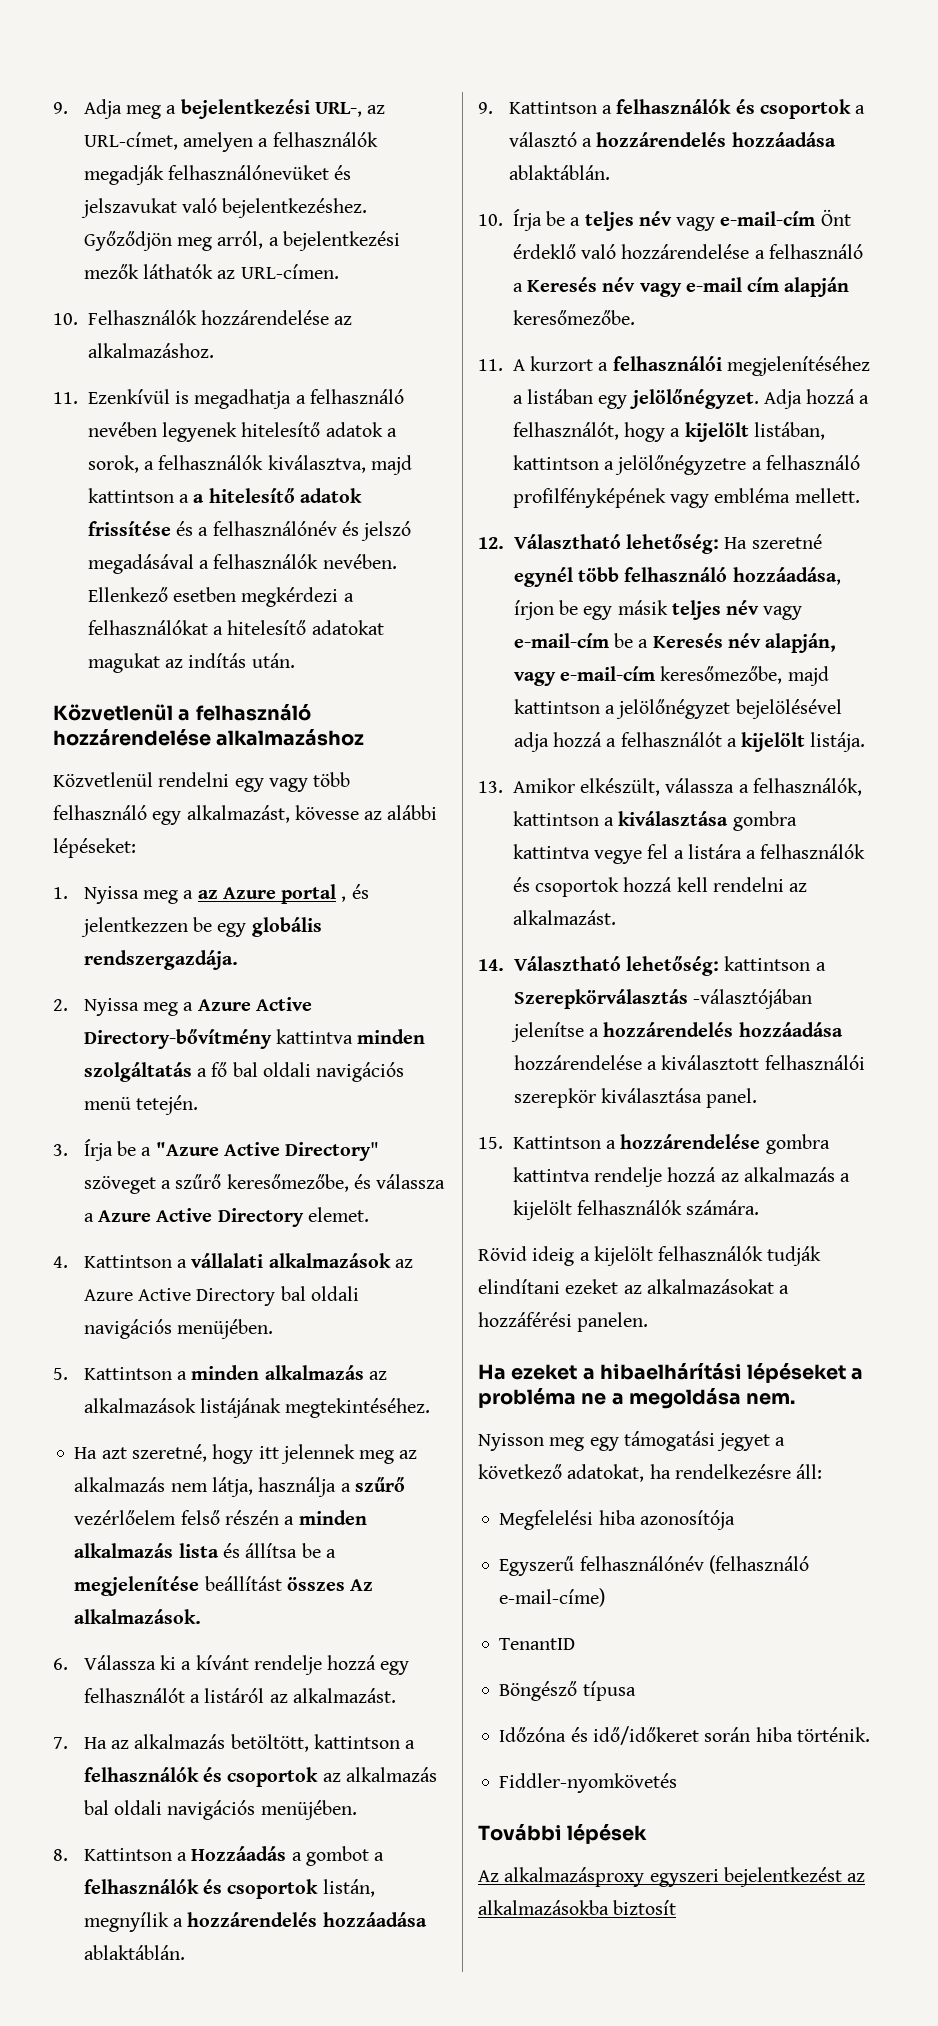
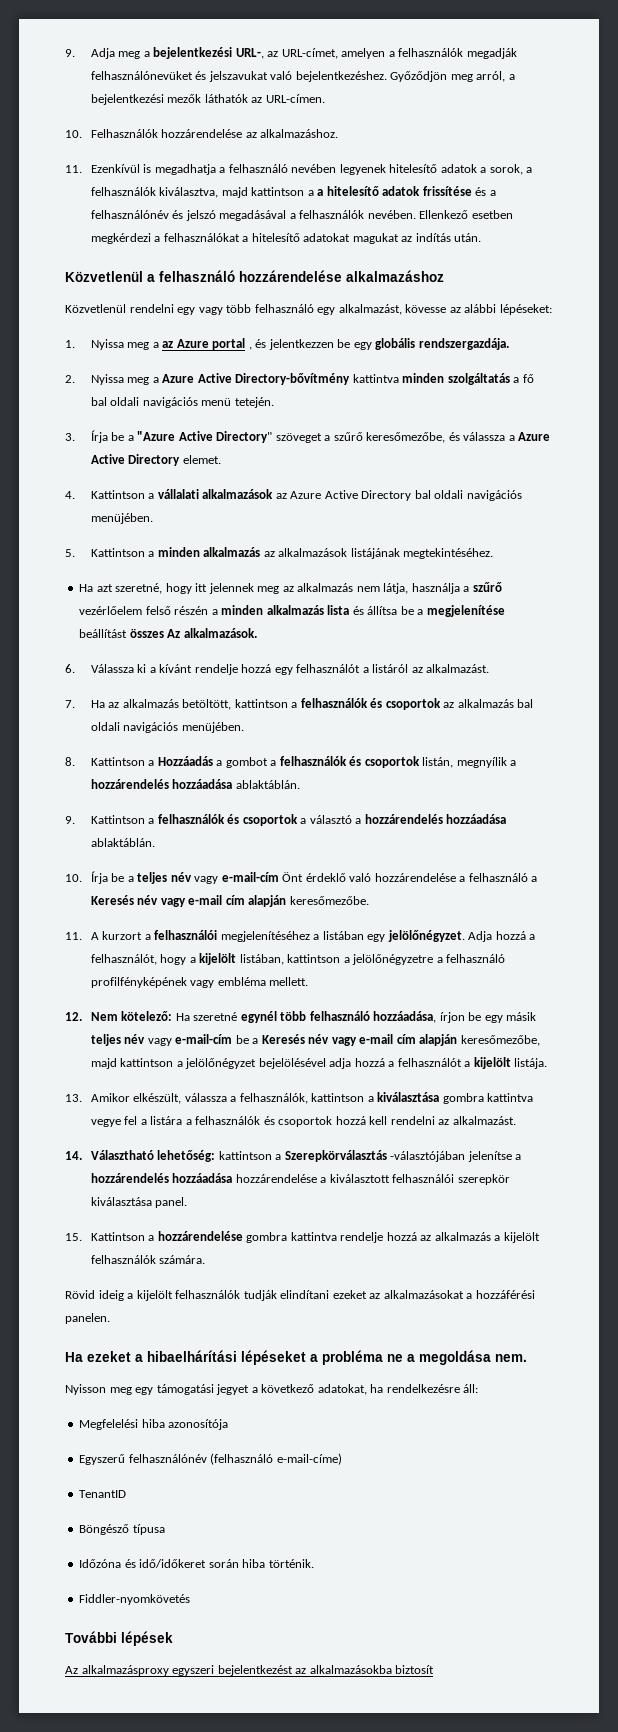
- 12. Választható lehetőség: Ha szeretné egynél több felhasználó hozzáadása, írjon be egy másik teljes név vagy e-mail-cím be a Keresés név alapján, vagy e-mail-cím keresőmezőbe, majd kattintson a jelölőnégyzet bejelölésével adja hozzá a felhasználót a kijelölt listája.
+ 12. Nem kötelező: Ha szeretné egynél több felhasználó hozzáadása, írjon be egy másik teljes név vagy e-mail-cím be a Keresés név vagy e-mail cím alapján keresőmezőbe, majd kattintson a jelölőnégyzet bejelölésével adja hozzá a felhasználót a kijelölt listája.

